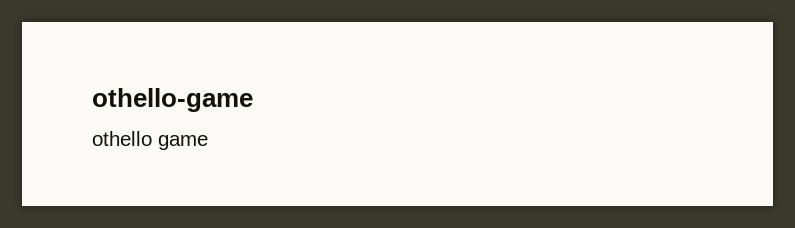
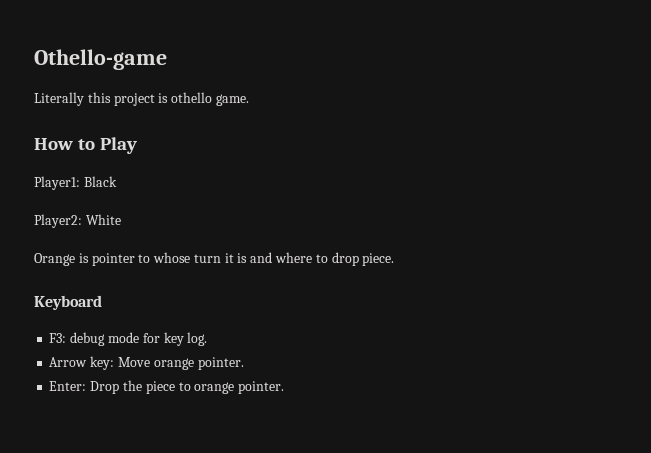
- othello-game
- othello game
+ Othello-game
+ Literally this project is othello game.
+ How to Play
+ Player1: Black
+ Player2: White
+ Orange is pointer to whose turn it is and where to drop piece.
+ Keyboard
+ F3: debug mode for key log.
+ Arrow key: Move orange pointer.
+ Enter: Drop the piece to orange pointer.

